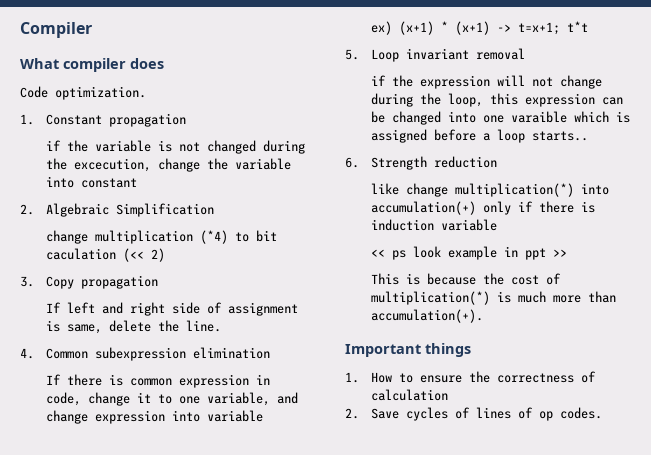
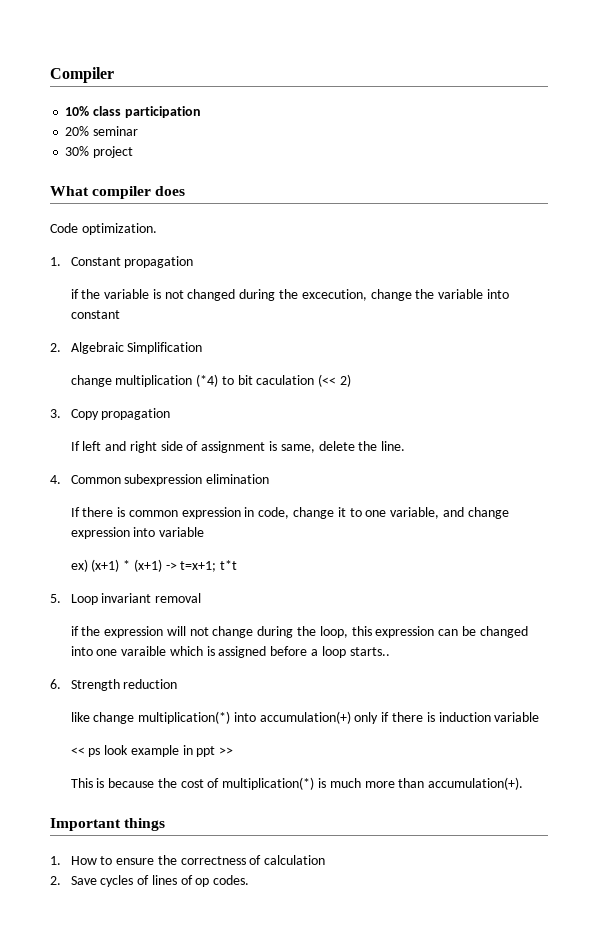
+ 10% class participation
+ 20% seminar
+ 30% project

